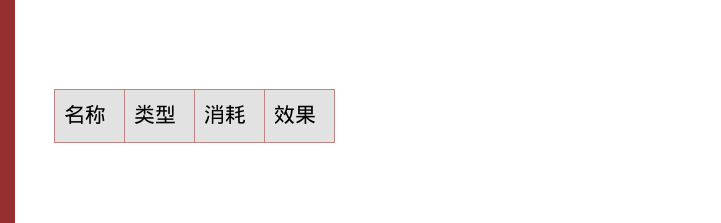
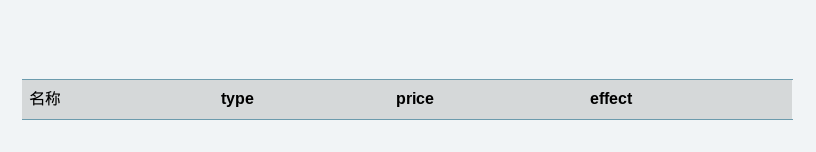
- 名称 | 类型 | 消耗 | 效果
+ 名称 | type | price | effect

